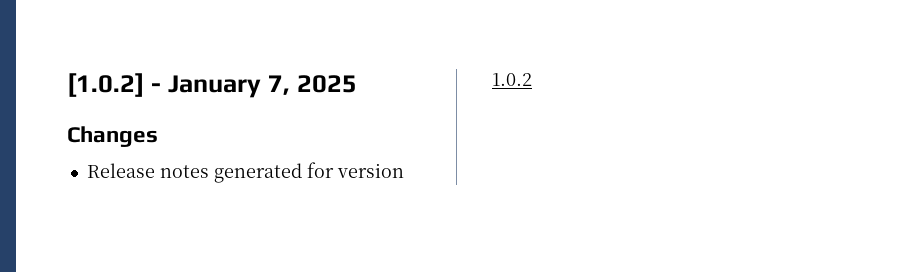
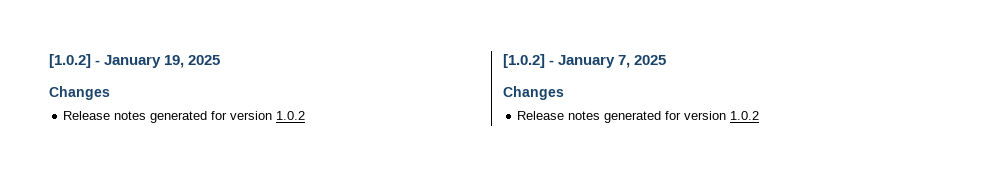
+ [1.0.2] - January 19, 2025
+ Changes
+ Release notes generated for version 1.0.2

